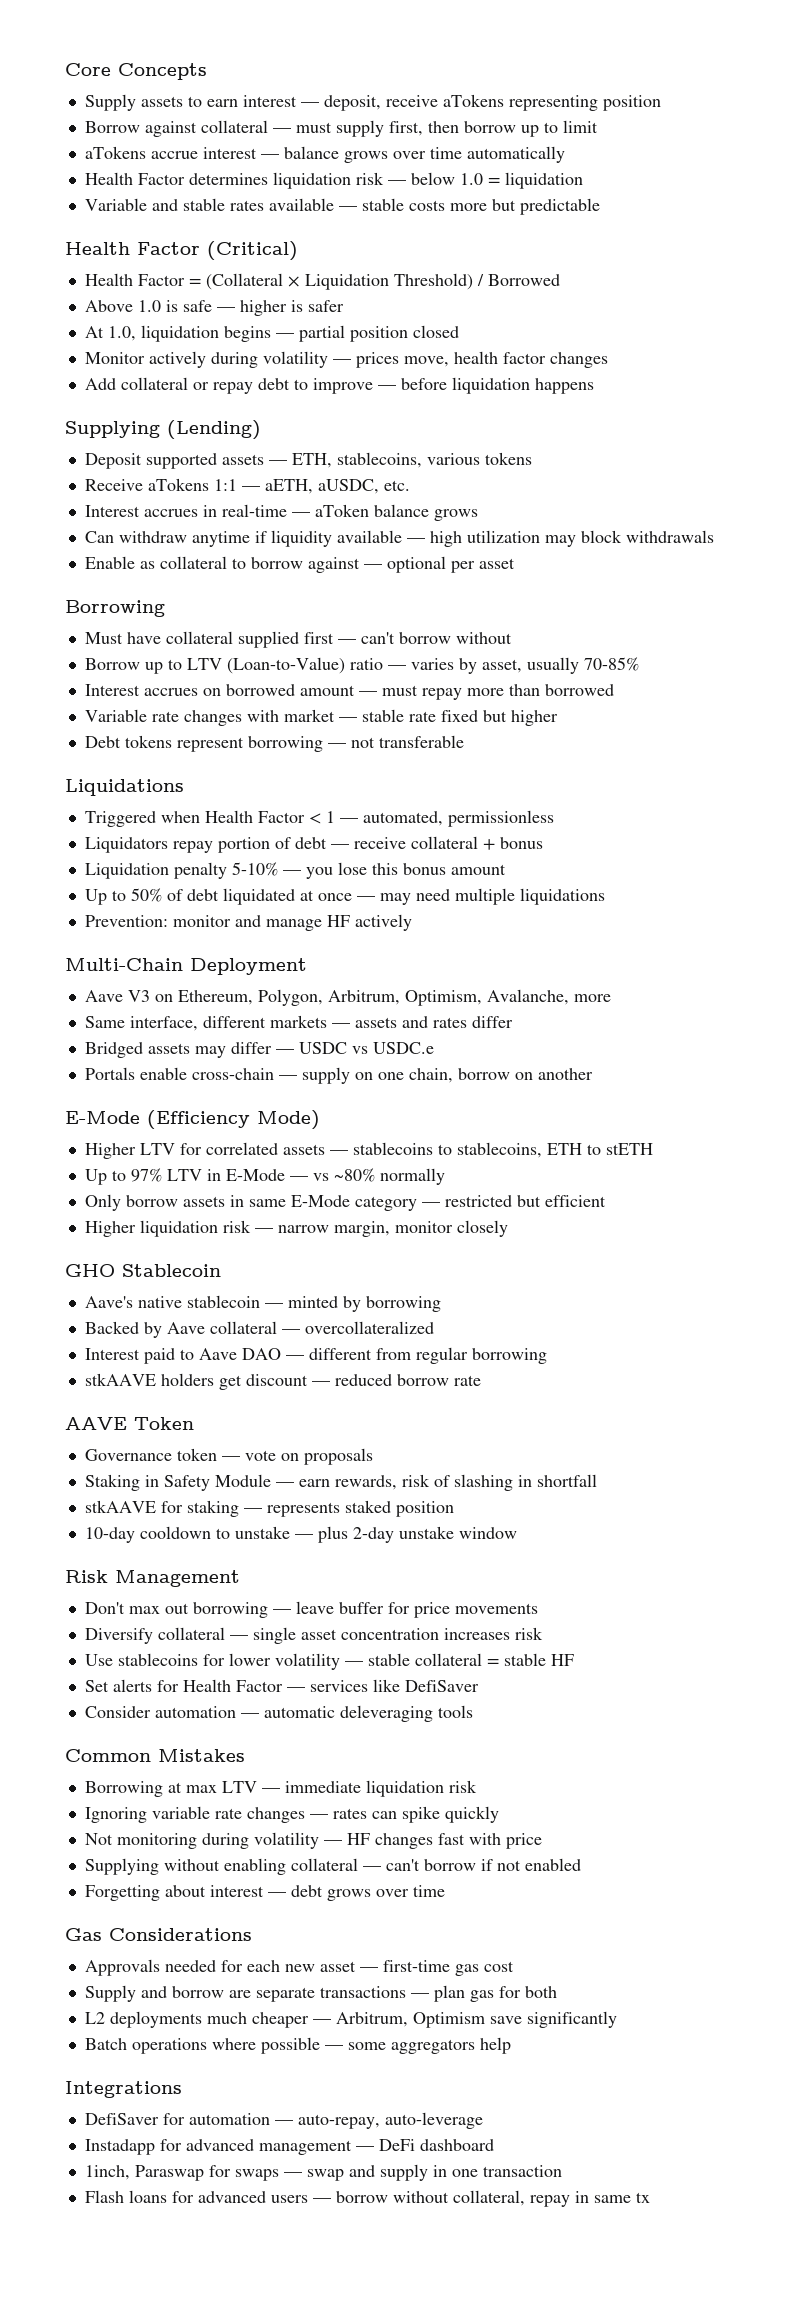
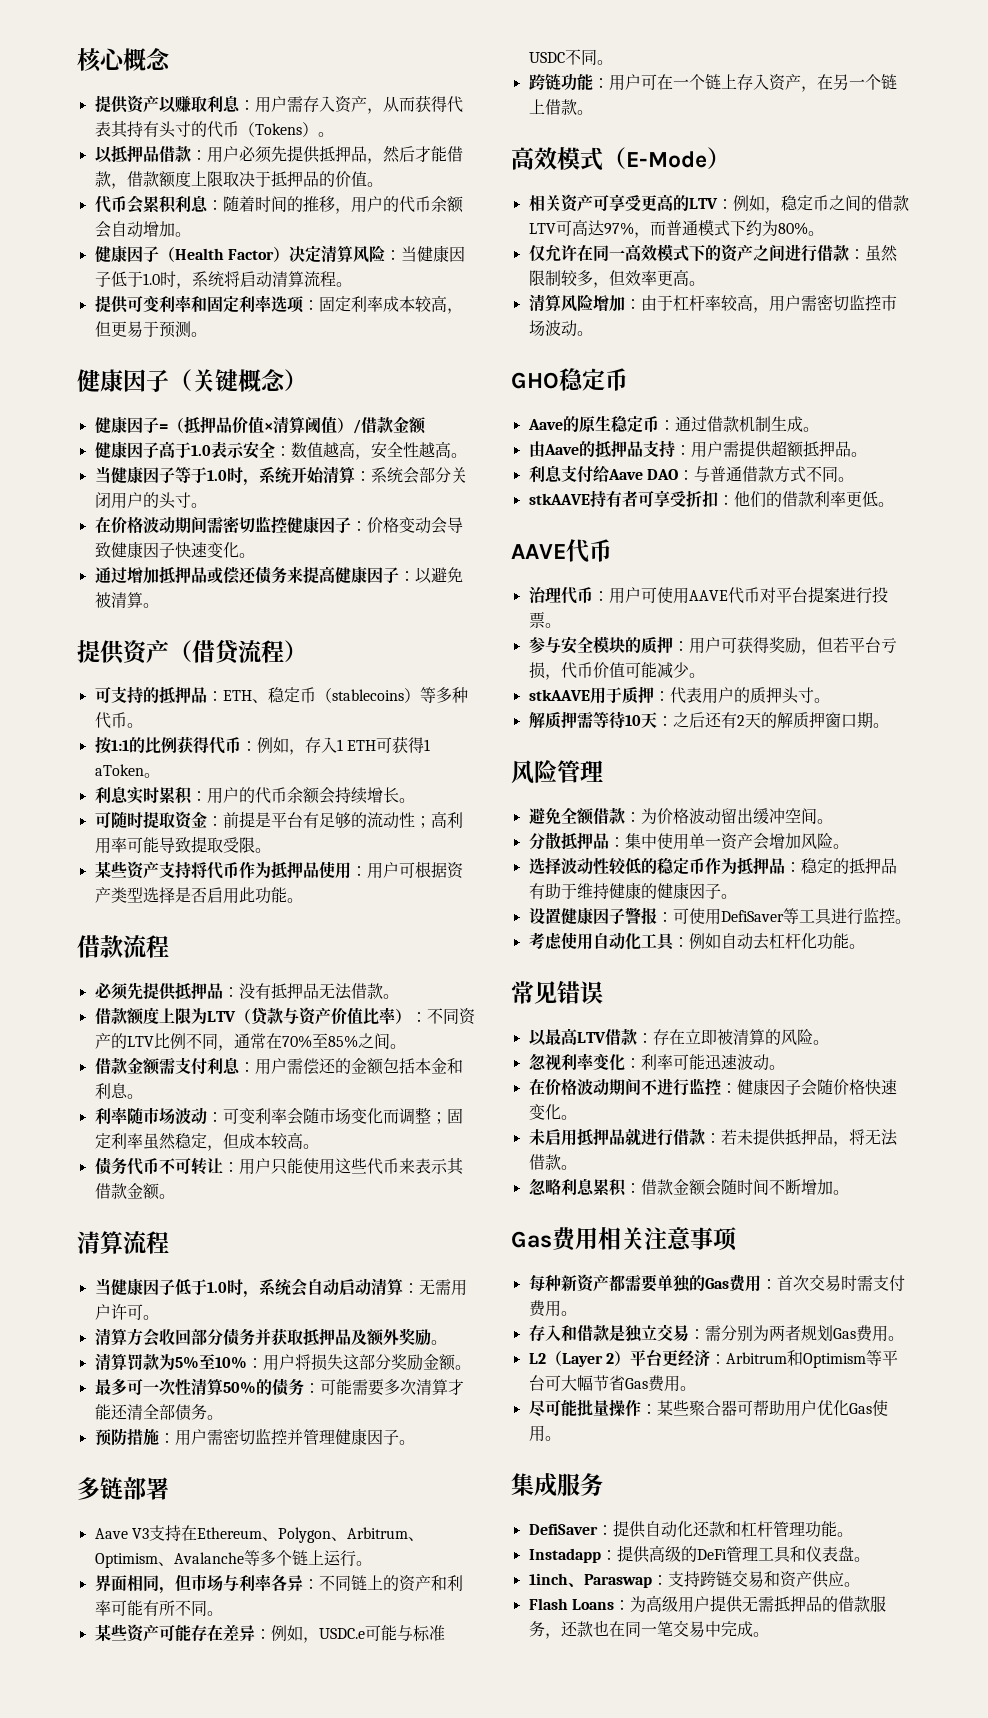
- Core Concepts
- Supply assets to earn interest — deposit, receive aTokens representing position
- Borrow against collateral — must supply first, then borrow up to limit
- aTokens accrue interest — balance grows over time automatically
- Health Factor determines liquidation risk — below 1.0 = liquidation
- Variable and stable rates available — stable costs more but predictable
- Health Factor (Critical)
- Health Factor = (Collateral × Liquidation Threshold) / Borrowed
- Above 1.0 is safe — higher is safer
- At 1.0, liquidation begins — partial position closed
- Monitor actively during volatility — prices move, health factor changes
- Add collateral or repay debt to improve — before liquidation happens
- Supplying (Lending)
- Deposit supported assets — ETH, stablecoins, various tokens
- Receive aTokens 1:1 — aETH, aUSDC, etc.
- Interest accrues in real-time — aToken balance grows
- Can withdraw anytime if liquidity available — high utilization may block withdrawals
- Enable as collateral to borrow against — optional per asset
- Borrowing
- Must have collateral supplied first — can't borrow without
- Borrow up to LTV (Loan-to-Value) ratio — varies by asset, usually 70-85%
- Interest accrues on borrowed amount — must repay more than borrowed
- Variable rate changes with market — stable rate fixed but higher
- Debt tokens represent borrowing — not transferable
- Liquidations
- Triggered when Health Factor < 1 — automated, permissionless
- Liquidators repay portion of debt — receive collateral + bonus
- Liquidation penalty 5-10% — you lose this bonus amount
- Up to 50% of debt liquidated at once — may need multiple liquidations
- Prevention: monitor and manage HF actively
- Multi-Chain Deployment
- Aave V3 on Ethereum, Polygon, Arbitrum, Optimism, Avalanche, more
- Same interface, different markets — assets and rates differ
- Bridged assets may differ — USDC vs USDC.e
- Portals enable cross-chain — supply on one chain, borrow on another
- E-Mode (Efficiency Mode)
- Higher LTV for correlated assets — stablecoins to stablecoins, ETH to stETH
- Up to 97% LTV in E-Mode — vs ~80% normally
- Only borrow assets in same E-Mode category — restricted but efficient
- Higher liquidation risk — narrow margin, monitor closely
- GHO Stablecoin
- Aave's native stablecoin — minted by borrowing
- Backed by Aave collateral — overcollateralized
- Interest paid to Aave DAO — different from regular borrowing
- stkAAVE holders get discount — reduced borrow rate
- AAVE Token
- Governance token — vote on proposals
- Staking in Safety Module — earn rewards, risk of slashing in shortfall
- stkAAVE for staking — represents staked position
- 10-day cooldown to unstake — plus 2-day unstake window
- Risk Management
- Don't max out borrowing — leave buffer for price movements
- Diversify collateral — single asset concentration increases risk
- Use stablecoins for lower volatility — stable collateral = stable HF
- Set alerts for Health Factor — services like DefiSaver
- Consider automation — automatic deleveraging tools
- Common Mistakes
- Borrowing at max LTV — immediate liquidation risk
- Ignoring variable rate changes — rates can spike quickly
- Not monitoring during volatility — HF changes fast with price
- Supplying without enabling collateral — can't borrow if not enabled
- Forgetting about interest — debt grows over time
- Gas Considerations
- Approvals needed for each new asset — first-time gas cost
- Supply and borrow are separate transactions — plan gas for both
- L2 deployments much cheaper — Arbitrum, Optimism save significantly
- Batch operations where possible — some aggregators help
- Integrations
- DefiSaver for automation — auto-repay, auto-leverage
- Instadapp for advanced management — DeFi dashboard
- 1inch, Paraswap for swaps — swap and supply in one transaction
- Flash loans for advanced users — borrow without collateral, repay in same tx
+ 核心概念
+ 提供资产以赚取利息：用户需存入资产，从而获得代表其持有头寸的代币（Tokens）。
+ 以抵押品借款：用户必须先提供抵押品，然后才能借款，借款额度上限取决于抵押品的价值。
+ 代币会累积利息：随着时间的推移，用户的代币余额会自动增加。
+ 健康因子（Health Factor）决定清算风险：当健康因子低于1.0时，系统将启动清算流程。
+ 提供可变利率和固定利率选项：固定利率成本较高，但更易于预测。
+ 健康因子（关键概念）
+ 健康因子=（抵押品价值×清算阈值）/借款金额
+ 健康因子高于1.0表示安全：数值越高，安全性越高。
+ 当健康因子等于1.0时，系统开始清算：系统会部分关闭用户的头寸。
+ 在价格波动期间需密切监控健康因子：价格变动会导致健康因子快速变化。
+ 通过增加抵押品或偿还债务来提高健康因子：以避免被清算。
+ 提供资产（借贷流程）
+ 可支持的抵押品：ETH、稳定币（stablecoins）等多种代币。
+ 按1:1的比例获得代币：例如，存入1 ETH可获得1 aToken。
+ 利息实时累积：用户的代币余额会持续增长。
+ 可随时提取资金：前提是平台有足够的流动性；高利用率可能导致提取受限。
+ 某些资产支持将代币作为抵押品使用：用户可根据资产类型选择是否启用此功能。
+ 借款流程
+ 必须先提供抵押品：没有抵押品无法借款。
+ 借款额度上限为LTV（贷款与资产价值比率）：不同资产的LTV比例不同，通常在70%至85%之间。
+ 借款金额需支付利息：用户需偿还的金额包括本金和利息。
+ 利率随市场波动：可变利率会随市场变化而调整；固定利率虽然稳定，但成本较高。
+ 债务代币不可转让：用户只能使用这些代币来表示其借款金额。
+ 清算流程
+ 当健康因子低于1.0时，系统会自动启动清算：无需用户许可。
+ 清算方会收回部分债务并获取抵押品及额外奖励。
+ 清算罚款为5%至10%：用户将损失这部分奖励金额。
+ 最多可一次性清算50%的债务：可能需要多次清算才能还清全部债务。
+ 预防措施：用户需密切监控并管理健康因子。
+ 多链部署
+ Aave V3支持在Ethereum、Polygon、Arbitrum、Optimism、Avalanche等多个链上运行。
+ 界面相同，但市场与利率各异：不同链上的资产和利率可能有所不同。
+ 某些资产可能存在差异：例如，USDC.e可能与标准USDC不同。
+ 跨链功能：用户可在一个链上存入资产，在另一个链上借款。
+ 高效模式（E-Mode）
+ 相关资产可享受更高的LTV：例如，稳定币之间的借款LTV可高达97%，而普通模式下约为80%。
+ 仅允许在同一高效模式下的资产之间进行借款：虽然限制较多，但效率更高。
+ 清算风险增加：由于杠杆率较高，用户需密切监控市场波动。
+ GHO稳定币
+ Aave的原生稳定币：通过借款机制生成。
+ 由Aave的抵押品支持：用户需提供超额抵押品。
+ 利息支付给Aave DAO：与普通借款方式不同。
+ stkAAVE持有者可享受折扣：他们的借款利率更低。
+ AAVE代币
+ 治理代币：用户可使用AAVE代币对平台提案进行投票。
+ 参与安全模块的质押：用户可获得奖励，但若平台亏损，代币价值可能减少。
+ stkAAVE用于质押：代表用户的质押头寸。
+ 解质押需等待10天：之后还有2天的解质押窗口期。
+ 风险管理
+ 避免全额借款：为价格波动留出缓冲空间。
+ 分散抵押品：集中使用单一资产会增加风险。
+ 选择波动性较低的稳定币作为抵押品：稳定的抵押品有助于维持健康的健康因子。
+ 设置健康因子警报：可使用DefiSaver等工具进行监控。
+ 考虑使用自动化工具：例如自动去杠杆化功能。
+ 常见错误
+ 以最高LTV借款：存在立即被清算的风险。
+ 忽视利率变化：利率可能迅速波动。
+ 在价格波动期间不进行监控：健康因子会随价格快速变化。
+ 未启用抵押品就进行借款：若未提供抵押品，将无法借款。
+ 忽略利息累积：借款金额会随时间不断增加。
+ Gas费用相关注意事项
+ 每种新资产都需要单独的Gas费用：首次交易时需支付费用。
+ 存入和借款是独立交易：需分别为两者规划Gas费用。
+ L2（Layer 2）平台更经济：Arbitrum和Optimism等平台可大幅节省Gas费用。
+ 尽可能批量操作：某些聚合器可帮助用户优化Gas使用。
+ 集成服务
+ DefiSaver：提供自动化还款和杠杆管理功能。
+ Instadapp：提供高级的DeFi管理工具和仪表盘。
+ 1inch、Paraswap：支持跨链交易和资产供应。
+ Flash Loans：为高级用户提供无需抵押品的借款服务，还款也在同一笔交易中完成。

